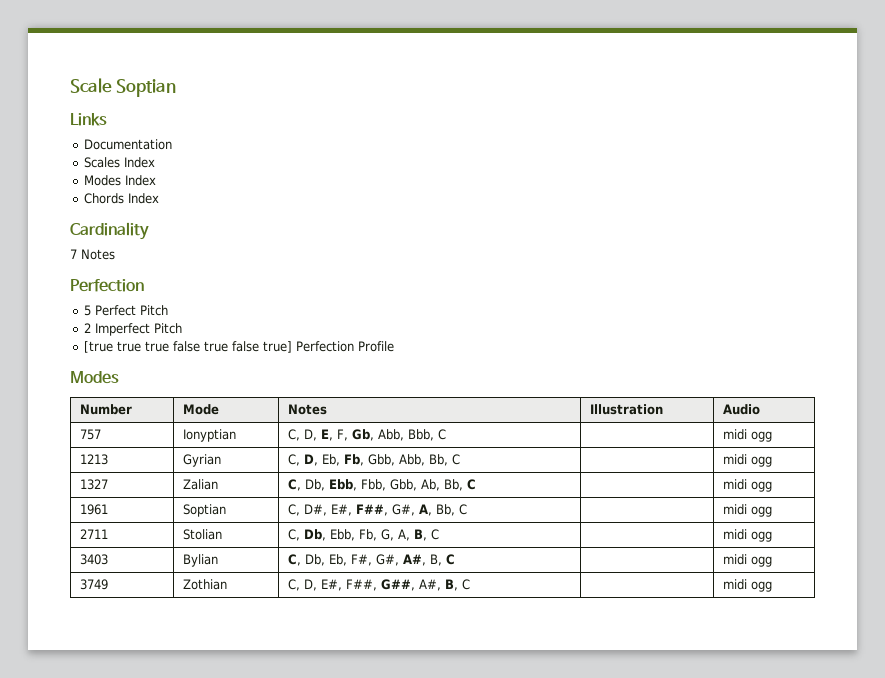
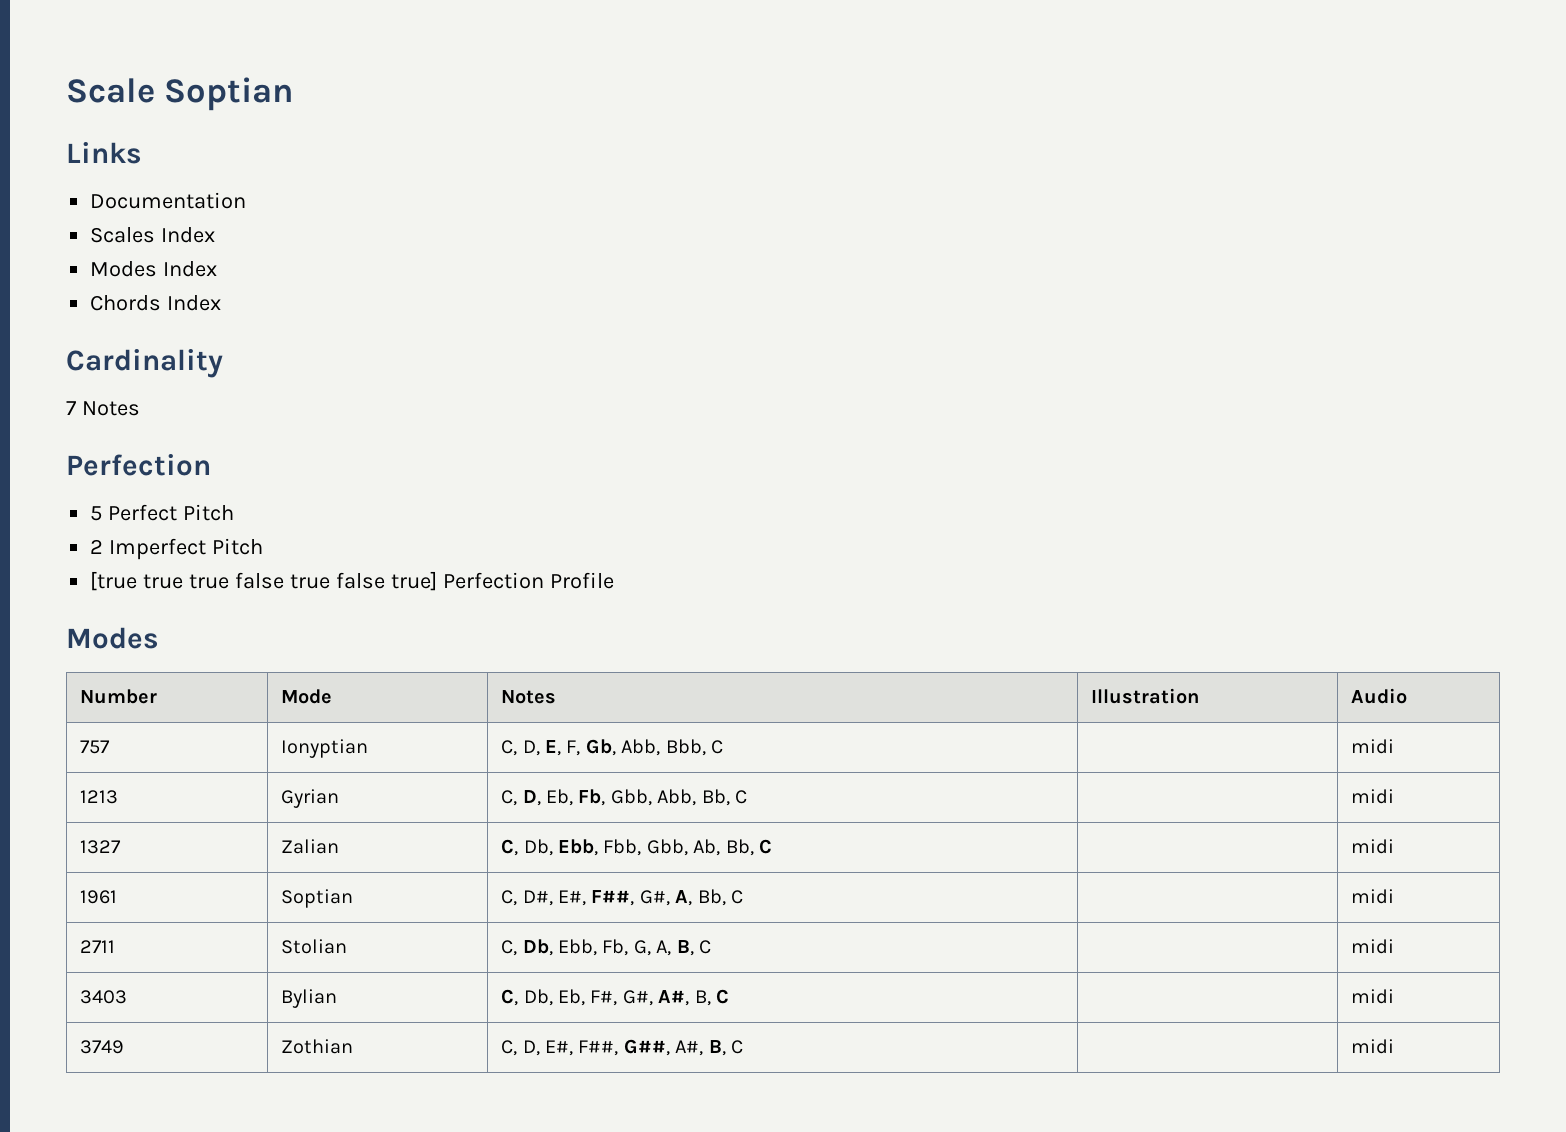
- 757 | Ionyptian | C, D, E, F, Gb, Abb, Bbb, C | | midi ogg
+ 757 | Ionyptian | C, D, E, F, Gb, Abb, Bbb, C | | midi
- 1213 | Gyrian | C, D, Eb, Fb, Gbb, Abb, Bb, C | | midi ogg
+ 1213 | Gyrian | C, D, Eb, Fb, Gbb, Abb, Bb, C | | midi
- 1327 | Zalian | C, Db, Ebb, Fbb, Gbb, Ab, Bb, C | | midi ogg
+ 1327 | Zalian | C, Db, Ebb, Fbb, Gbb, Ab, Bb, C | | midi
- 1961 | Soptian | C, D#, E#, F##, G#, A, Bb, C | | midi ogg
+ 1961 | Soptian | C, D#, E#, F##, G#, A, Bb, C | | midi
- 2711 | Stolian | C, Db, Ebb, Fb, G, A, B, C | | midi ogg
+ 2711 | Stolian | C, Db, Ebb, Fb, G, A, B, C | | midi
- 3403 | Bylian | C, Db, Eb, F#, G#, A#, B, C | | midi ogg
+ 3403 | Bylian | C, Db, Eb, F#, G#, A#, B, C | | midi
- 3749 | Zothian | C, D, E#, F##, G##, A#, B, C | | midi ogg
+ 3749 | Zothian | C, D, E#, F##, G##, A#, B, C | | midi

